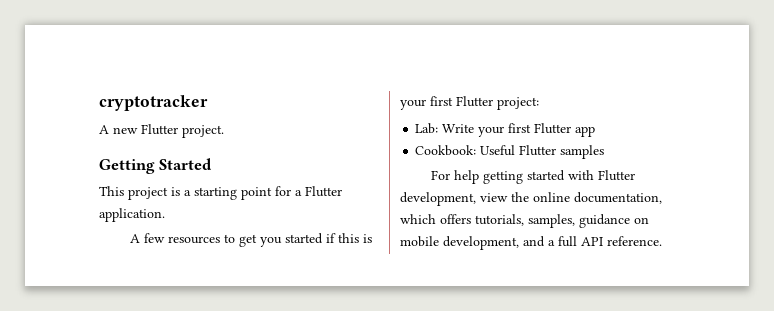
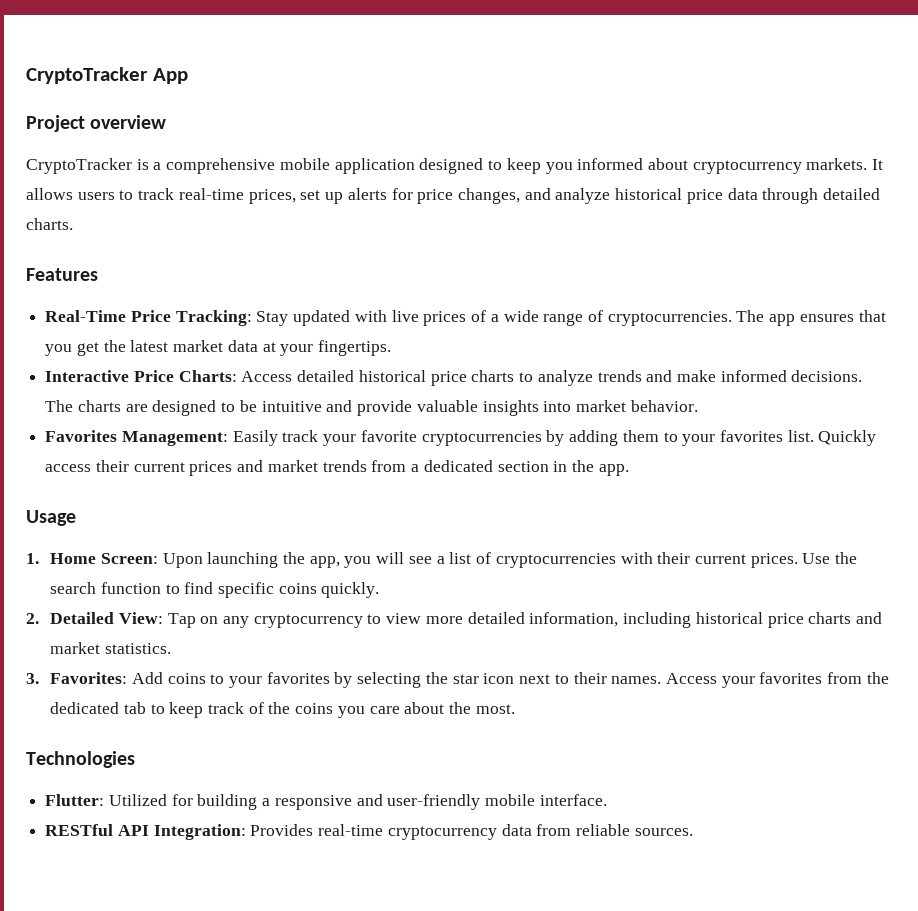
- cryptotracker
- A new Flutter project.
- Getting Started
- This project is a starting point for a Flutter application.
- A few resources to get you started if this is your first Flutter project:
- Lab: Write your first Flutter app
- Cookbook: Useful Flutter samples
- For help getting started with Flutter development, view the online documentation, which offers tutorials, samples, guidance on mobile development, and a full API reference.
+ CryptoTracker App
+ Project overview
+ CryptoTracker is a comprehensive mobile application designed to keep you informed about cryptocurrency markets. It allows users to track real-time prices, set up alerts for price changes, and analyze historical price data through detailed charts.
+ Features
+ Real-Time Price Tracking: Stay updated with live prices of a wide range of cryptocurrencies. The app ensures that you get the latest market data at your fingertips.
+ Interactive Price Charts: Access detailed historical price charts to analyze trends and make informed decisions. The charts are designed to be intuitive and provide valuable insights into market behavior.
+ Favorites Management: Easily track your favorite cryptocurrencies by adding them to your favorites list. Quickly access their current prices and market trends from a dedicated section in the app.
+ Usage
+ 1. Home Screen: Upon launching the app, you will see a list of cryptocurrencies with their current prices. Use the search function to find specific coins quickly.
+ 2. Detailed View: Tap on any cryptocurrency to view more detailed information, including historical price charts and market statistics.
+ 3. Favorites: Add coins to your favorites by selecting the star icon next to their names. Access your favorites from the dedicated tab to keep track of the coins you care about the most.
+ Technologies
+ Flutter: Utilized for building a responsive and user-friendly mobile interface.
+ RESTful API Integration: Provides real-time cryptocurrency data from reliable sources.

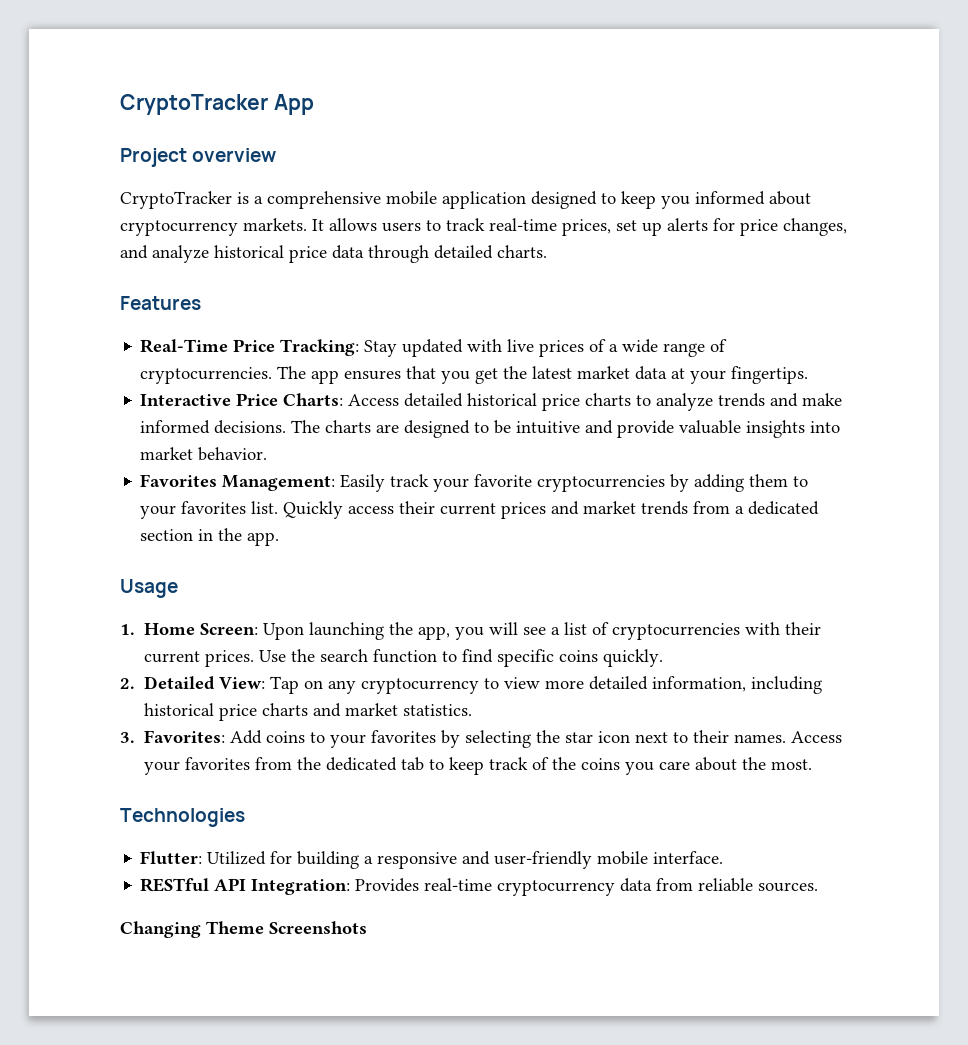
+ Changing Theme Screenshots

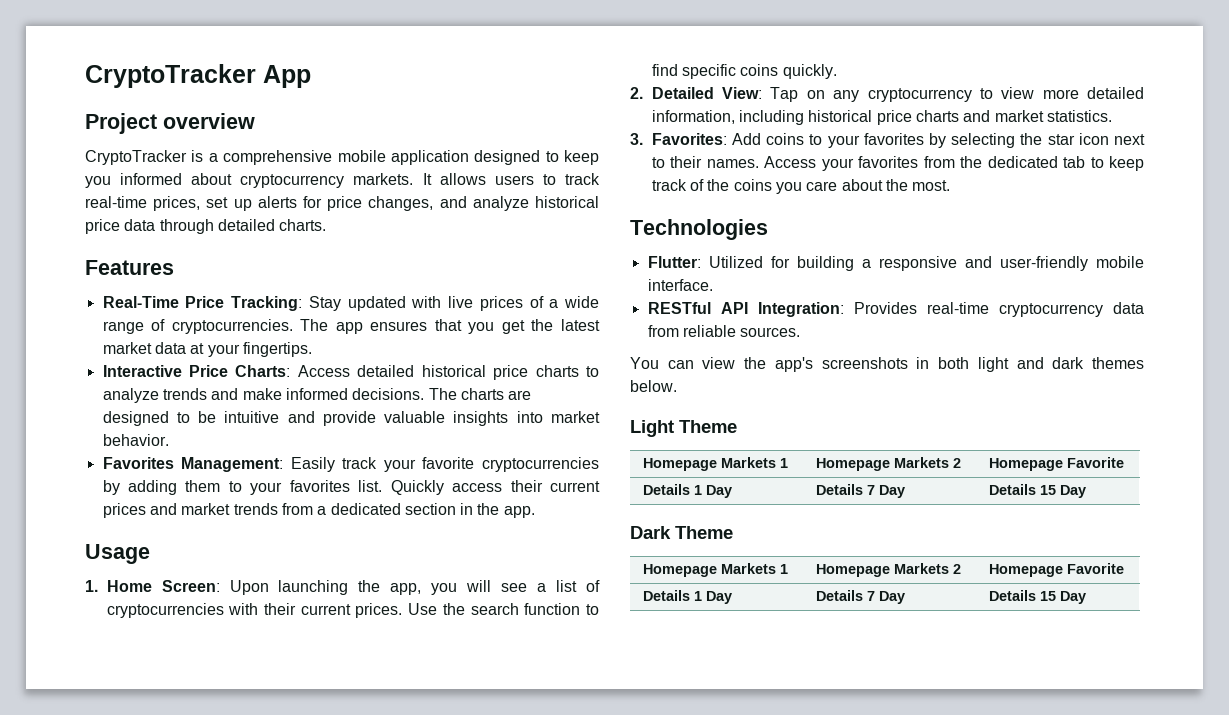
- Changing Theme Screenshots
+ You can view the app's screenshots in both light and dark themes below.
+ Light Theme
+ Homepage Markets 1 | Homepage Markets 2 | Homepage Favorite
+ Details 1 Day | Details 7 Day | Details 15 Day
+ Dark Theme
+ Homepage Markets 1 | Homepage Markets 2 | Homepage Favorite
+ Details 1 Day | Details 7 Day | Details 15 Day

